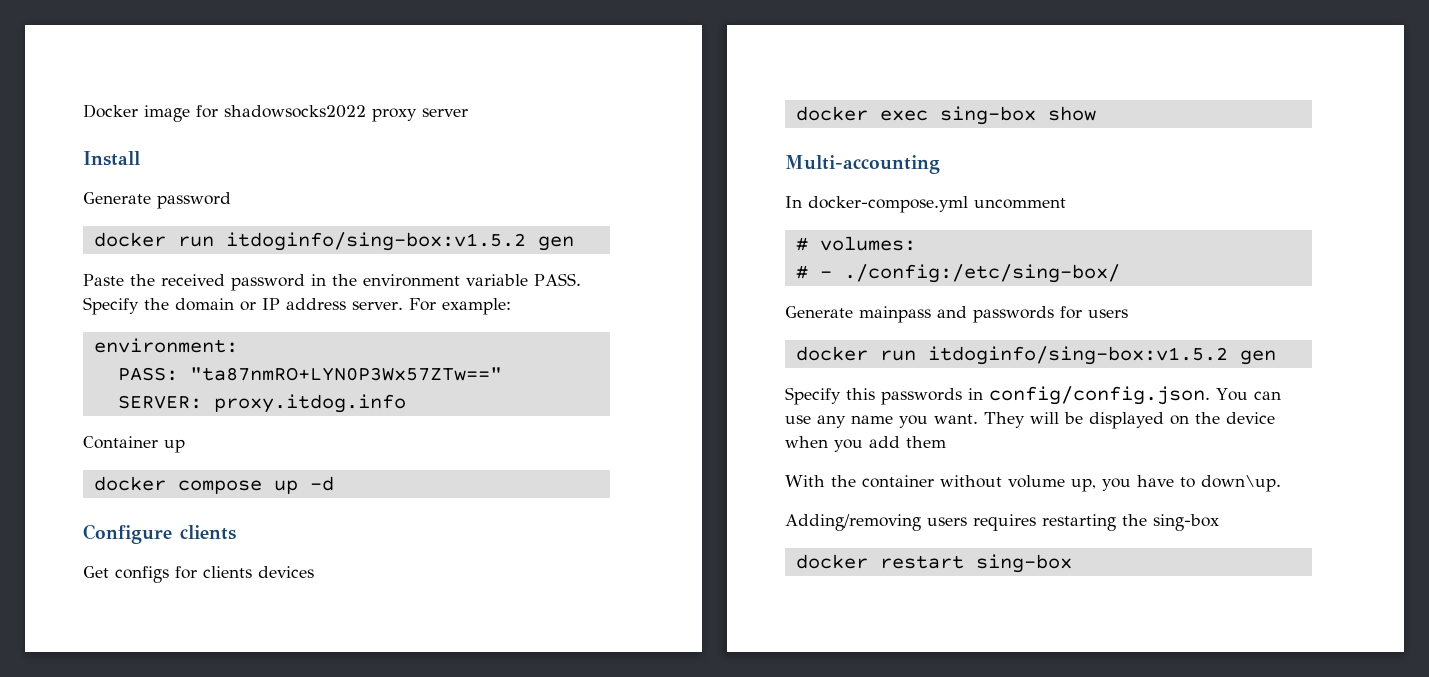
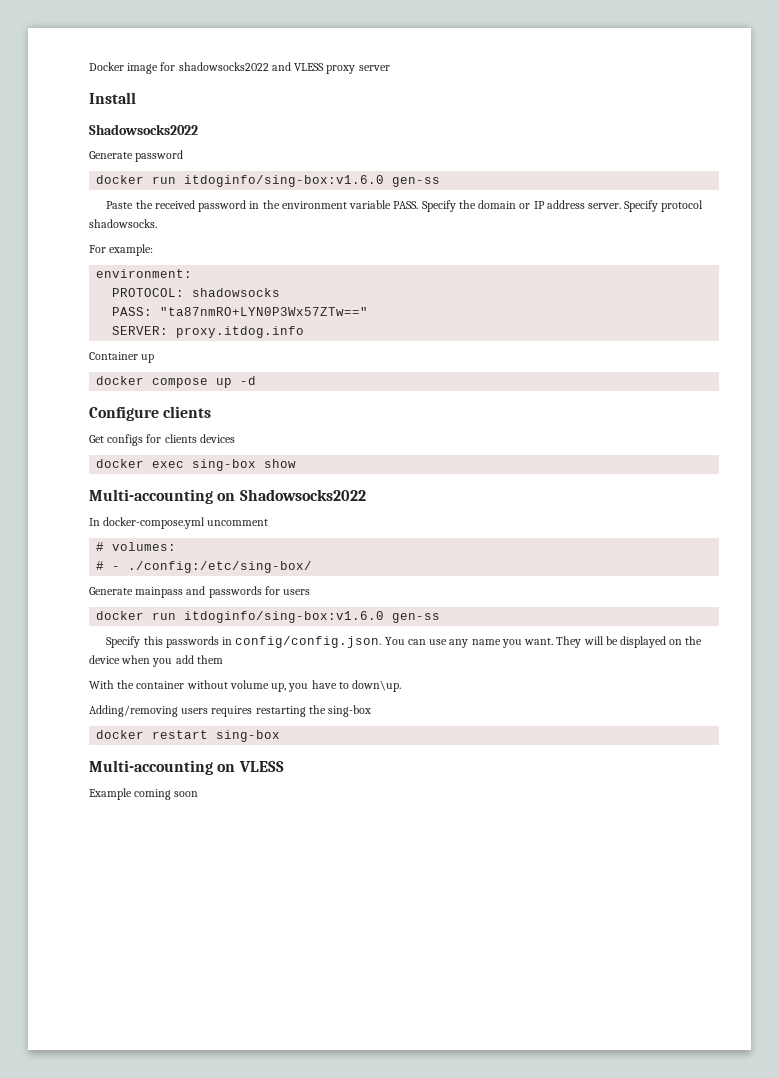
- Docker image for shadowsocks2022 proxy server
+ Docker image for shadowsocks2022 and VLESS proxy server
  Install
+ Shadowsocks2022
  Generate password
- docker run itdoginfo/sing-box:v1.5.2 gen
+ docker run itdoginfo/sing-box:v1.6.0 gen-ss
- Specify the domain or IP address server. For example:
+ Specify the domain or IP address server. Specify protocol shadowsocks.
+ For example:
+ PROTOCOL: shadowsocks
- Multi-accounting
+ Multi-accounting on Shadowsocks2022
  Generate mainpass and passwords for users
- docker run itdoginfo/sing-box:v1.5.2 gen
+ docker run itdoginfo/sing-box:v1.6.0 gen-ss
+ Multi-accounting on VLESS
+ Example coming soon

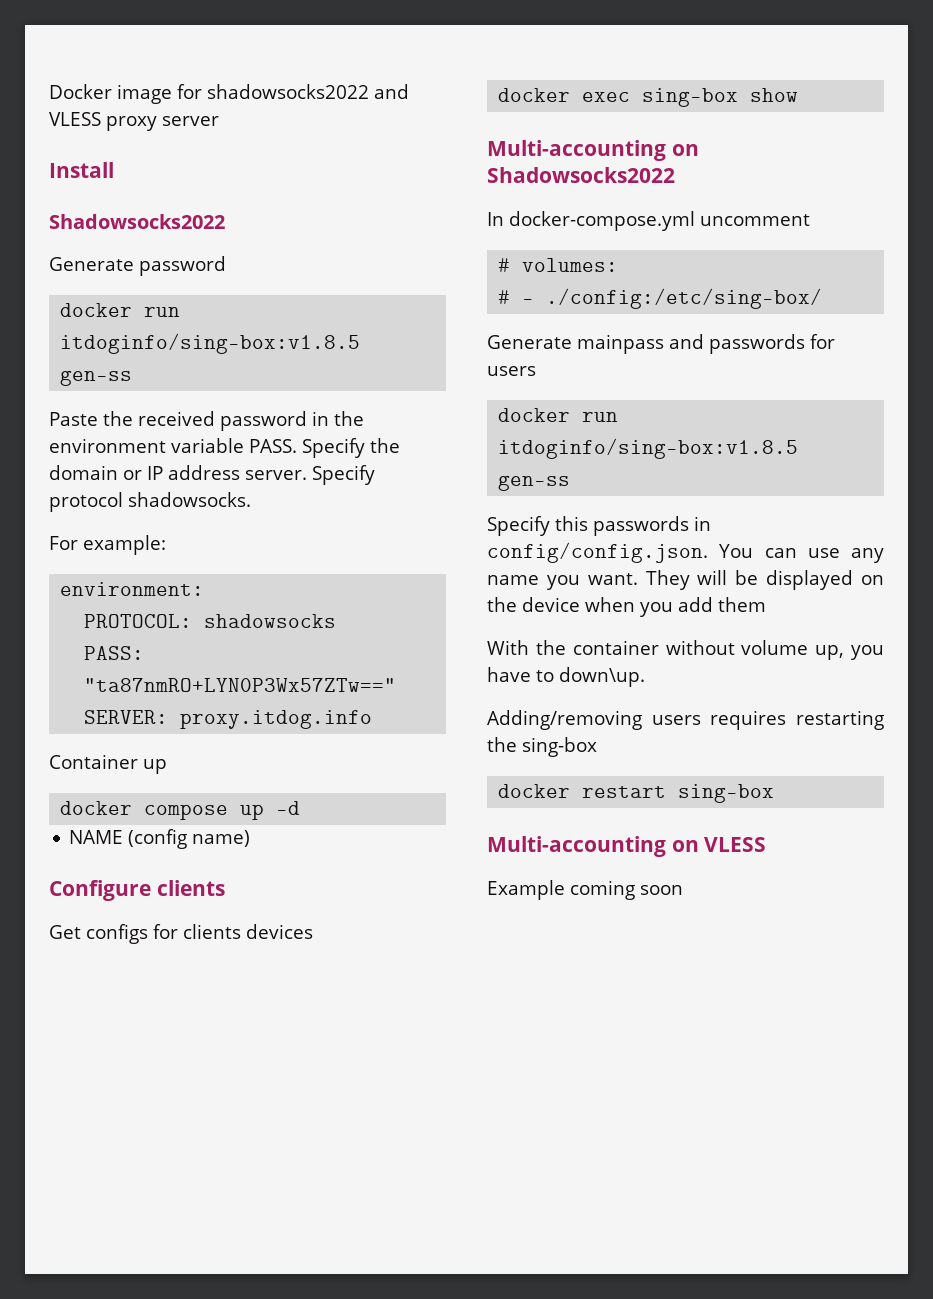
  Generate password
- docker run itdoginfo/sing-box:v1.6.0 gen-ss
+ docker run itdoginfo/sing-box:v1.8.5 gen-ss
+ NAME (config name)
  Generate mainpass and passwords for users
- docker run itdoginfo/sing-box:v1.6.0 gen-ss
+ docker run itdoginfo/sing-box:v1.8.5 gen-ss

